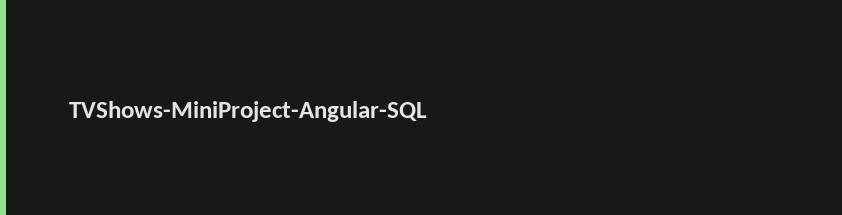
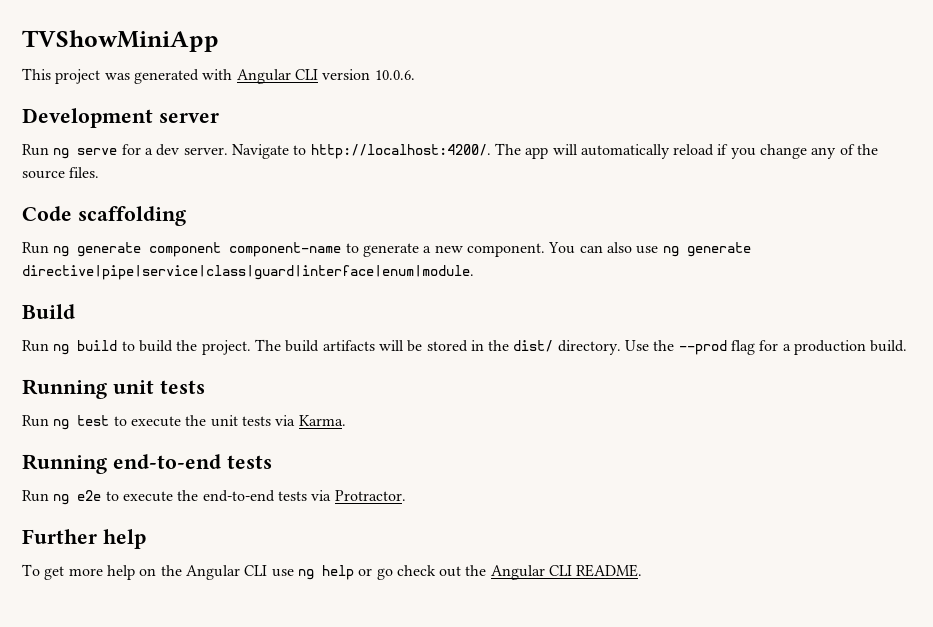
- TVShows-MiniProject-Angular-SQL
+ TVShowMiniApp
+ This project was generated with Angular CLI version 10.0.6.
+ Development server
+ Run ng serve for a dev server. Navigate to http://localhost:4200/. The app will automatically reload if you change any of the source files.
+ Code scaffolding
+ Run ng generate component component-name to generate a new component. You can also use ng generate directive|pipe|service|class|guard|interface|enum|module.
+ Build
+ Run ng build to build the project. The build artifacts will be stored in the dist/ directory. Use the --prod flag for a production build.
+ Running unit tests
+ Run ng test to execute the unit tests via Karma.
+ Running end-to-end tests
+ Run ng e2e to execute the end-to-end tests via Protractor.
+ Further help
+ To get more help on the Angular CLI use ng help or go check out the Angular CLI README.

